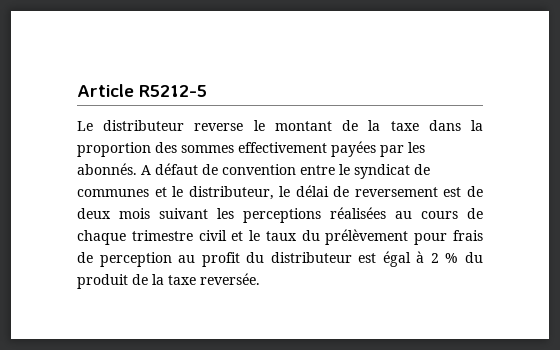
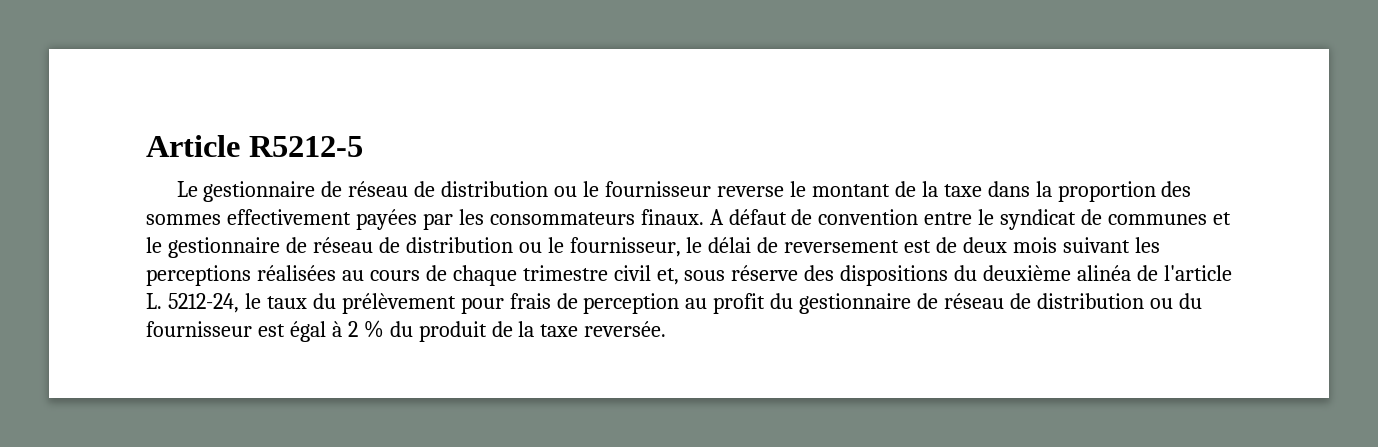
- Le distributeur reverse le montant de la taxe dans la proportion des sommes effectivement payées par les abonnés.
+ Le gestionnaire de réseau de distribution ou le fournisseur reverse le montant de la taxe dans la proportion des sommes effectivement payées par les consommateurs finaux.
- A défaut de convention entre le syndicat de communes et le distributeur, le délai de reversement est de deux mois suivant les perceptions réalisées au cours de chaque trimestre civil et le taux du prélèvement pour frais de perception au profit du distributeur est égal à 2 % du produit de la taxe reversée.
+ A défaut de convention entre le syndicat de communes et le gestionnaire de réseau de distribution ou le fournisseur, le délai de reversement est de deux mois suivant les perceptions réalisées au cours de chaque trimestre civil et, sous réserve des dispositions du deuxième alinéa de l'article L. 5212-24, le taux du prélèvement pour frais de perception au profit du gestionnaire de réseau de distribution ou du fournisseur est égal à 2 % du produit de la taxe reversée.

